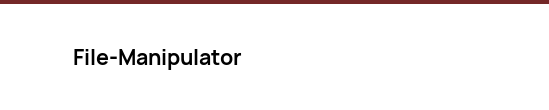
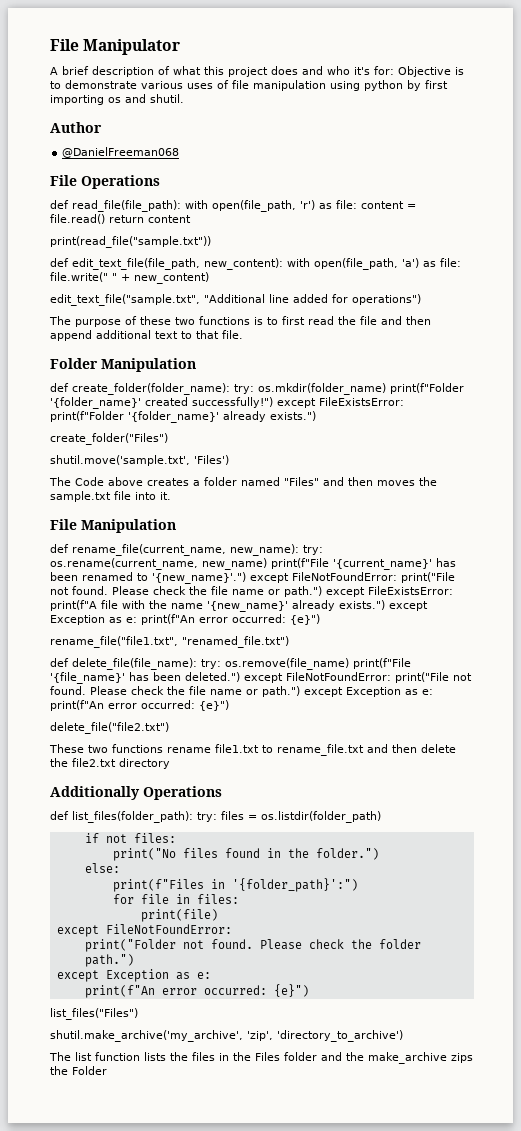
- File-Manipulator
+ File Manipulator
+ A brief description of what this project does and who it's for: Objective is to demonstrate various uses of file manipulation using python by first importing os and shutil.
+ Author
+ @DanielFreeman068
+ File Operations
+ def read_file(file_path): with open(file_path, 'r') as file: content = file.read() return content
+ print(read_file("sample.txt"))
+ def edit_text_file(file_path, new_content): with open(file_path, 'a') as file: file.write(" " + new_content)
+ edit_text_file("sample.txt", "Additional line added for operations")
+ The purpose of these two functions is to first read the file and then append additional text to that file.
+ Folder Manipulation
+ def create_folder(folder_name): try: os.mkdir(folder_name) print(f"Folder '{folder_name}' created successfully!") except FileExistsError: print(f"Folder '{folder_name}' already exists.")
+ create_folder("Files")
+ shutil.move('sample.txt', 'Files')
+ The Code above creates a folder named "Files" and then moves the sample.txt file into it.
+ File Manipulation
+ def rename_file(current_name, new_name): try: os.rename(current_name, new_name) print(f"File '{current_name}' has been renamed to '{new_name}'.") except FileNotFoundError: print("File not found. Please check the file name or path.") except FileExistsError: print(f"A file with the name '{new_name}' already exists.") except Exception as e: print(f"An error occurred: {e}")
+ rename_file("file1.txt", "renamed_file.txt")
+ def delete_file(file_name): try: os.remove(file_name) print(f"File '{file_name}' has been deleted.") except FileNotFoundError: print("File not found. Please check the file name or path.") except Exception as e: print(f"An error occurred: {e}")
+ delete_file("file2.txt")
+ These two functions rename file1.txt to rename_file.txt and then delete the file2.txt directory
+ Additionally Operations
+ def list_files(folder_path): try: files = os.listdir(folder_path)
+ if not files:
+ print("No files found in the folder.")
+ else:
+ print(f"Files in '{folder_path}':")
+ for file in files:
+ print(file)
+ except FileNotFoundError:
+ print("Folder not found. Please check the folder path.")
+ except Exception as e:
+ print(f"An error occurred: {e}")
+ list_files("Files")
+ shutil.make_archive('my_archive', 'zip', 'directory_to_archive')
+ The list function lists the files in the Files folder and the make_archive zips the Folder

